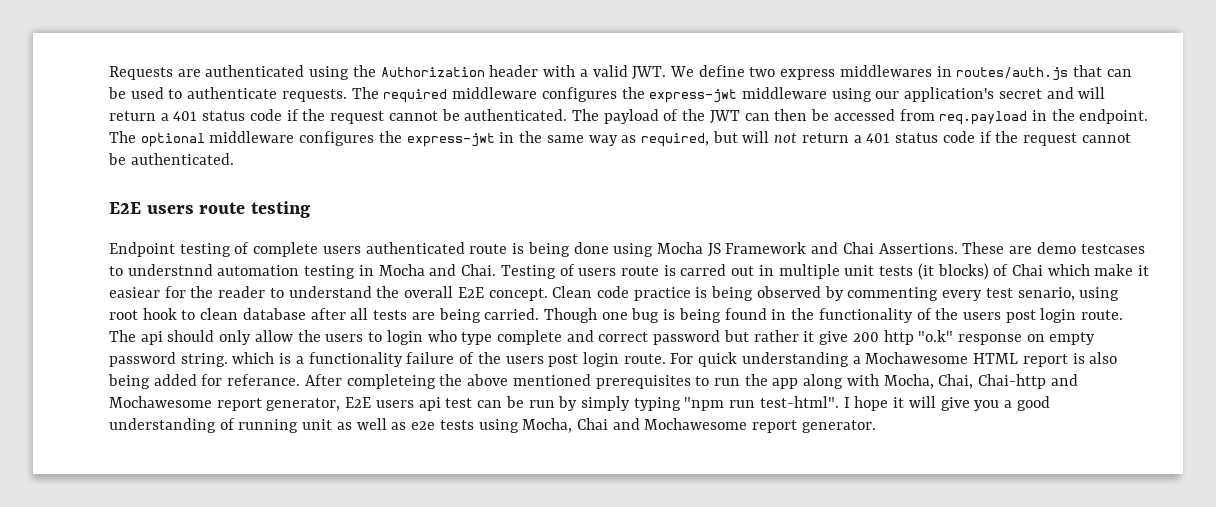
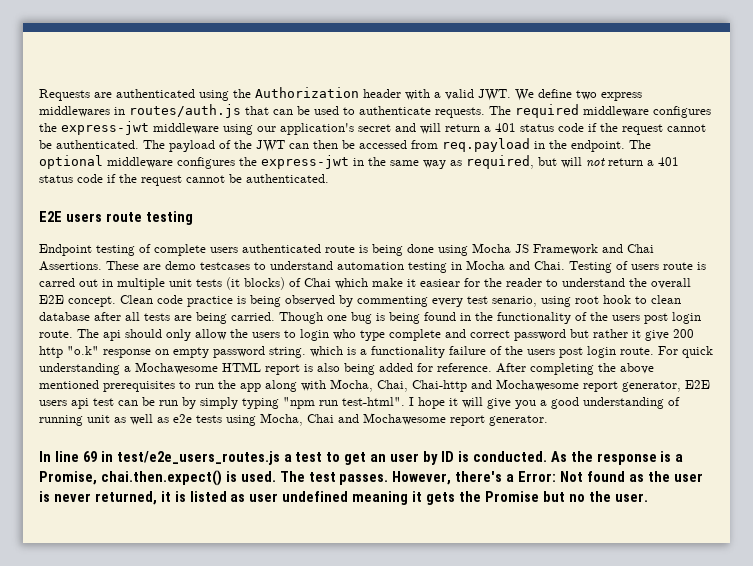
- These are demo testcases to understnnd automation testing in Mocha and Chai.
+ These are demo testcases to understand automation testing in Mocha and Chai.
- For quick understanding a Mochawesome HTML report is also being added for referance. After completeing the above mentioned prerequisites to run the app along with Mocha, Chai, Chai-http and Mochawesome report generator, E2E users api test can be run by simply typing "npm run test-html".
+ For quick understanding a Mochawesome HTML report is also being added for reference. After completing the above mentioned prerequisites to run the app along with Mocha, Chai, Chai-http and Mochawesome report generator, E2E users api test can be run by simply typing "npm run test-html".
+ In line 69 in test/e2e_users_routes.js a test to get an user by ID is conducted. As the response is a Promise, chai.then.expect() is used. The test passes. However, there's a Error: Not found as the user is never returned, it is listed as user undefined meaning it gets the Promise but no the user.

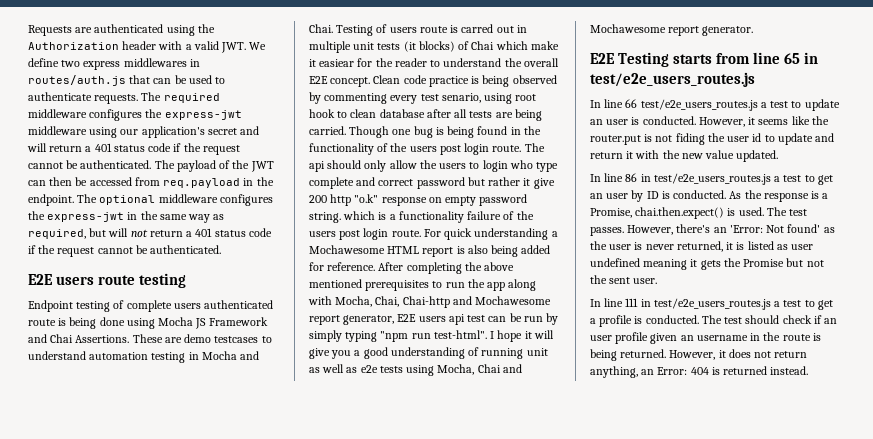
- In line 69 in test/e2e_users_routes.js a test to get an user by ID is conducted.
+ E2E Testing starts from line 65 in test/e2e_users_routes.js
+ In line 66 test/e2e_users_routes.js a test to update an user is conducted. However, it seems like the router.put is not fiding the user id to update and return it with the new value updated.
+ In line 86 in test/e2e_users_routes.js a test to get an user by ID is conducted.
- However, there's a Error: Not found as the user is never returned, it is listed as user undefined meaning it gets the Promise but no the user.
+ However, there's an 'Error: Not found' as the user is never returned, it is listed as user undefined meaning it gets the Promise but not the sent user.
+ In line 111 in test/e2e_users_routes.js a test to get a profile is conducted. The test should check if an user profile given an username in the route is being returned. However, it does not return anything, an Error: 404 is returned instead.

